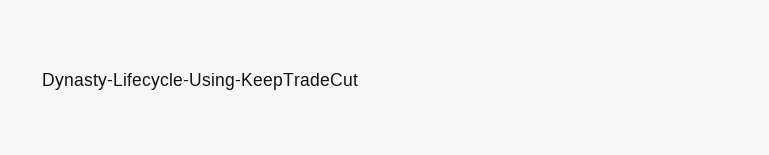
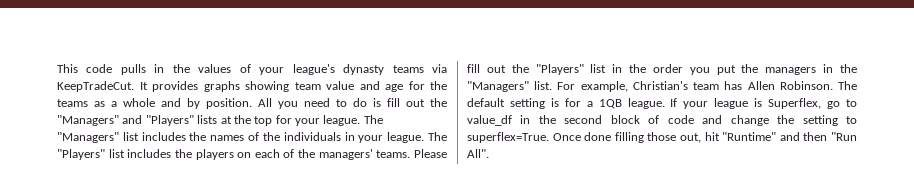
- Dynasty-Lifecycle-Using-KeepTradeCut
+ This code pulls in the values of your league's dynasty teams via KeepTradeCut. It provides graphs showing team value and age for the teams as a whole and by position. All you need to do is fill out the "Managers" and "Players" lists at the top for your league. The "Managers" list includes the names of the individuals in your league. The "Players" list includes the players on each of the managers' teams. Please fill out the "Players" list in the order you put the managers in the "Managers" list. For example, Christian's team has Allen Robinson. The default setting is for a 1QB league. If your league is Superflex, go to value_df in the second block of code and change the setting to superflex=True. Once done filling those out, hit "Runtime" and then "Run All".

